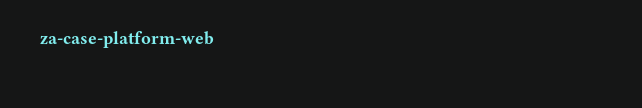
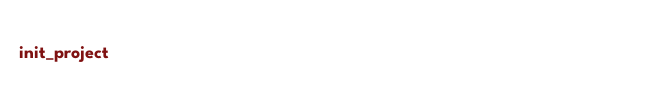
- za-case-platform-web
+ init_project

